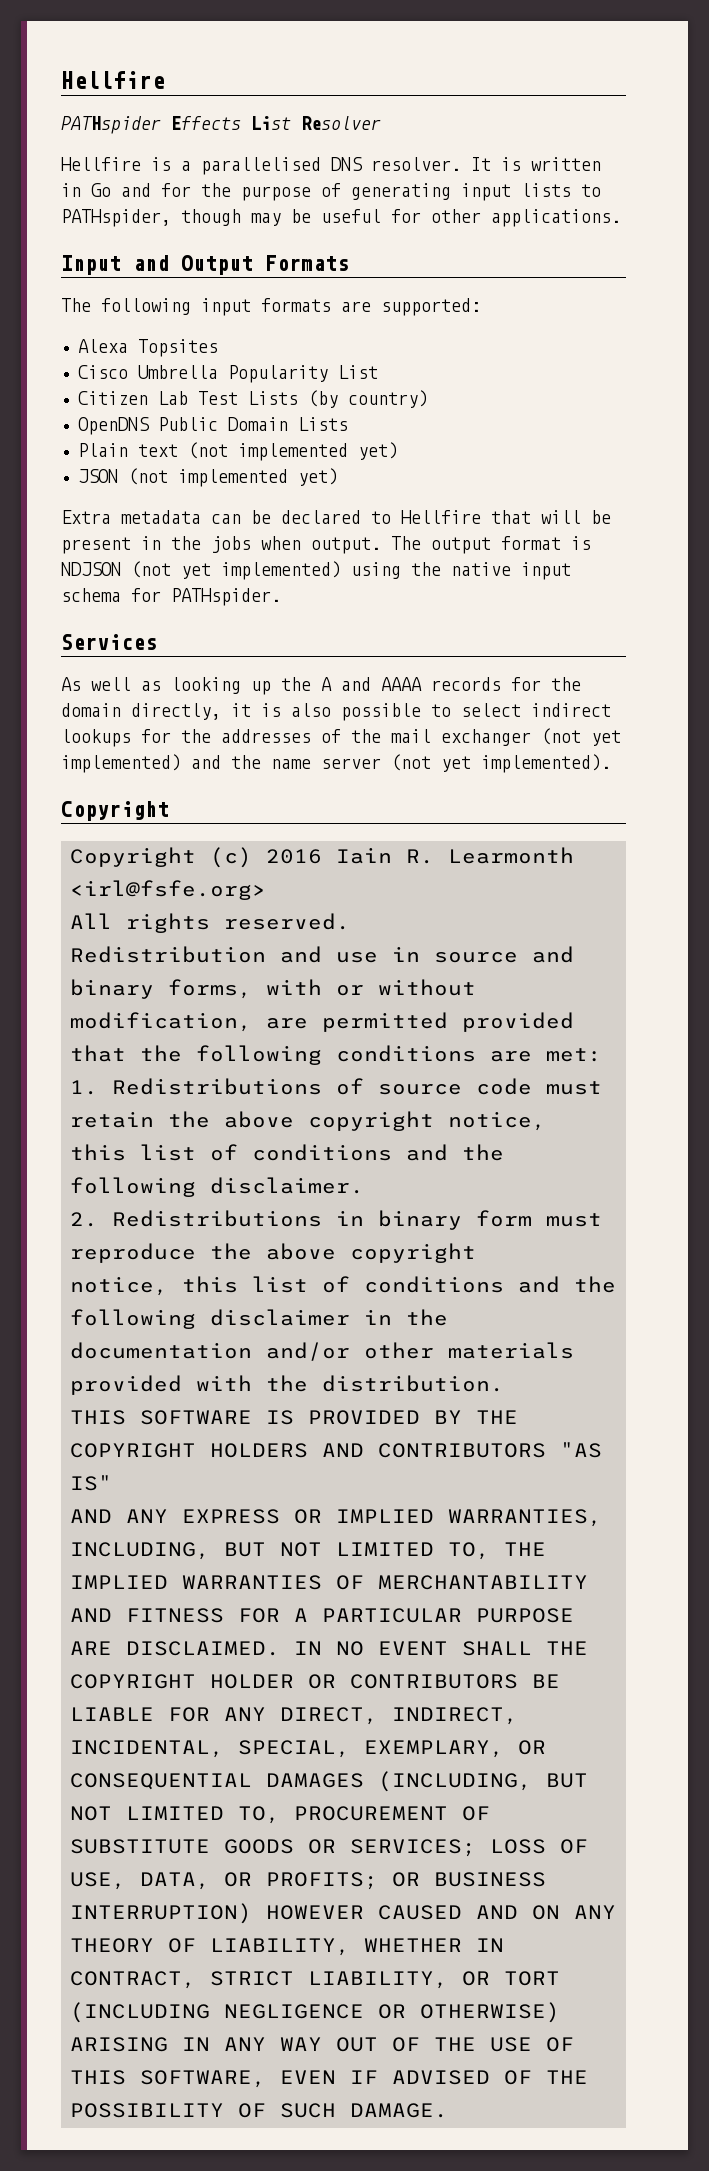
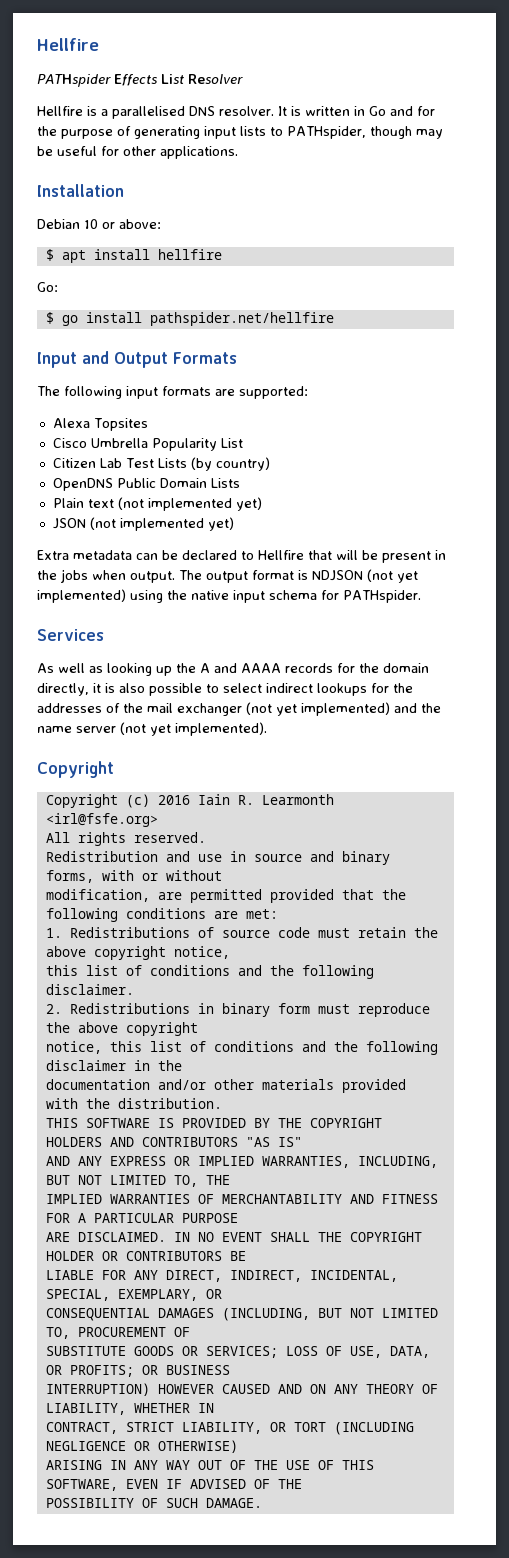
+ Installation
+ Debian 10 or above:
+ $ apt install hellfire
+ Go:
+ $ go install pathspider.net/hellfire

